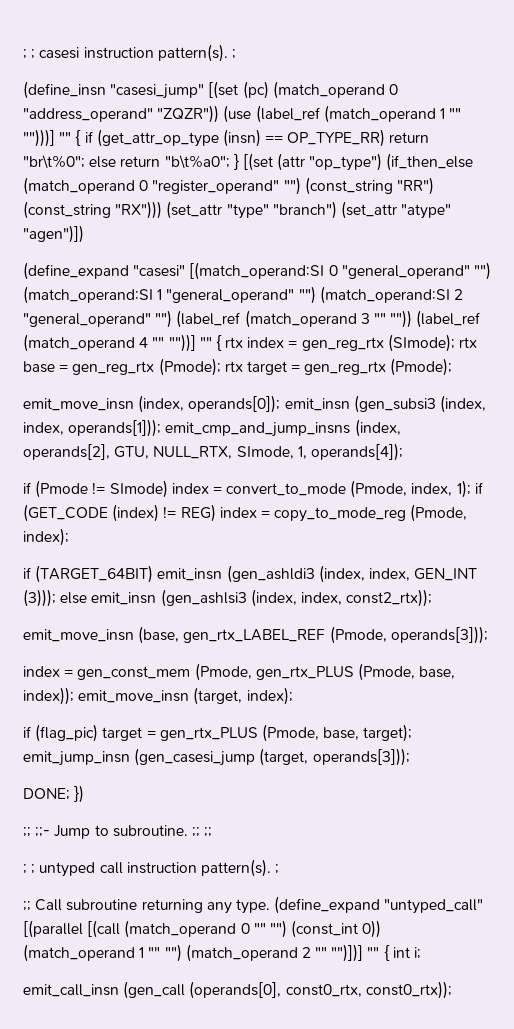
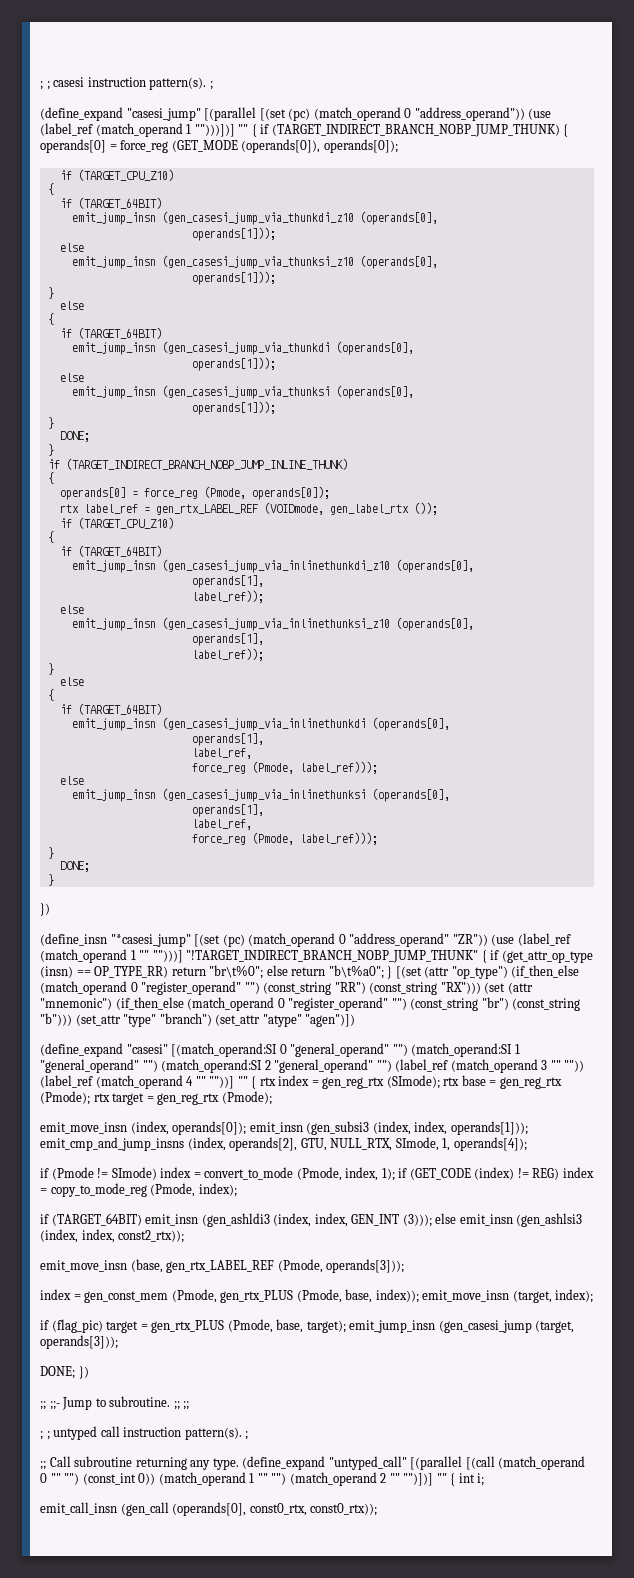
+ (define_expand "casesi_jump" [(parallel [(set (pc) (match_operand 0 "address_operand")) (use (label_ref (match_operand 1 "")))])] "" { if (TARGET_INDIRECT_BRANCH_NOBP_JUMP_THUNK) { operands[0] = force_reg (GET_MODE (operands[0]), operands[0]);
+ if (TARGET_CPU_Z10)
+ {
+ if (TARGET_64BIT)
+ emit_jump_insn (gen_casesi_jump_via_thunkdi_z10 (operands[0],
+ operands[1]));
+ else
+ emit_jump_insn (gen_casesi_jump_via_thunksi_z10 (operands[0],
+ operands[1]));
+ }
+ else
+ {
+ if (TARGET_64BIT)
+ emit_jump_insn (gen_casesi_jump_via_thunkdi (operands[0],
+ operands[1]));
+ else
+ emit_jump_insn (gen_casesi_jump_via_thunksi (operands[0],
+ operands[1]));
+ }
+ DONE;
+ }
+ if (TARGET_INDIRECT_BRANCH_NOBP_JUMP_INLINE_THUNK)
+ {
+ operands[0] = force_reg (Pmode, operands[0]);
+ rtx label_ref = gen_rtx_LABEL_REF (VOIDmode, gen_label_rtx ());
+ if (TARGET_CPU_Z10)
+ {
+ if (TARGET_64BIT)
+ emit_jump_insn (gen_casesi_jump_via_inlinethunkdi_z10 (operands[0],
+ operands[1],
+ label_ref));
+ else
+ emit_jump_insn (gen_casesi_jump_via_inlinethunksi_z10 (operands[0],
+ operands[1],
+ label_ref));
+ }
+ else
+ {
+ if (TARGET_64BIT)
+ emit_jump_insn (gen_casesi_jump_via_inlinethunkdi (operands[0],
+ operands[1],
+ label_ref,
+ force_reg (Pmode, label_ref)));
+ else
+ emit_jump_insn (gen_casesi_jump_via_inlinethunksi (operands[0],
+ operands[1],
+ label_ref,
+ force_reg (Pmode, label_ref)));
+ }
+ DONE;
+ }
+ })
- (define_insn "casesi_jump" [(set (pc) (match_operand 0 "address_operand" "ZQZR")) (use (label_ref (match_operand 1 "" "")))] "" { if (get_attr_op_type (insn) == OP_TYPE_RR) return "br\t%0"; else return "b\t%a0"; } [(set (attr "op_type") (if_then_else (match_operand 0 "register_operand" "") (const_string "RR") (const_string "RX"))) (set_attr "type" "branch") (set_attr "atype" "agen")])
+ (define_insn "*casesi_jump" [(set (pc) (match_operand 0 "address_operand" "ZR")) (use (label_ref (match_operand 1 "" "")))] "!TARGET_INDIRECT_BRANCH_NOBP_JUMP_THUNK" { if (get_attr_op_type (insn) == OP_TYPE_RR) return "br\t%0"; else return "b\t%a0"; } [(set (attr "op_type") (if_then_else (match_operand 0 "register_operand" "") (const_string "RR") (const_string "RX"))) (set (attr "mnemonic") (if_then_else (match_operand 0 "register_operand" "") (const_string "br") (const_string "b"))) (set_attr "type" "branch") (set_attr "atype" "agen")])

